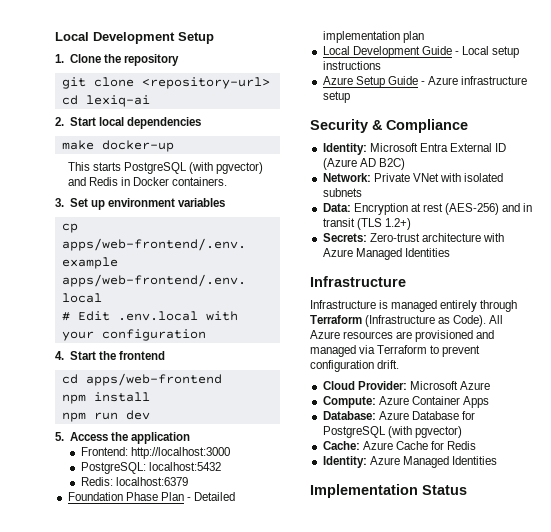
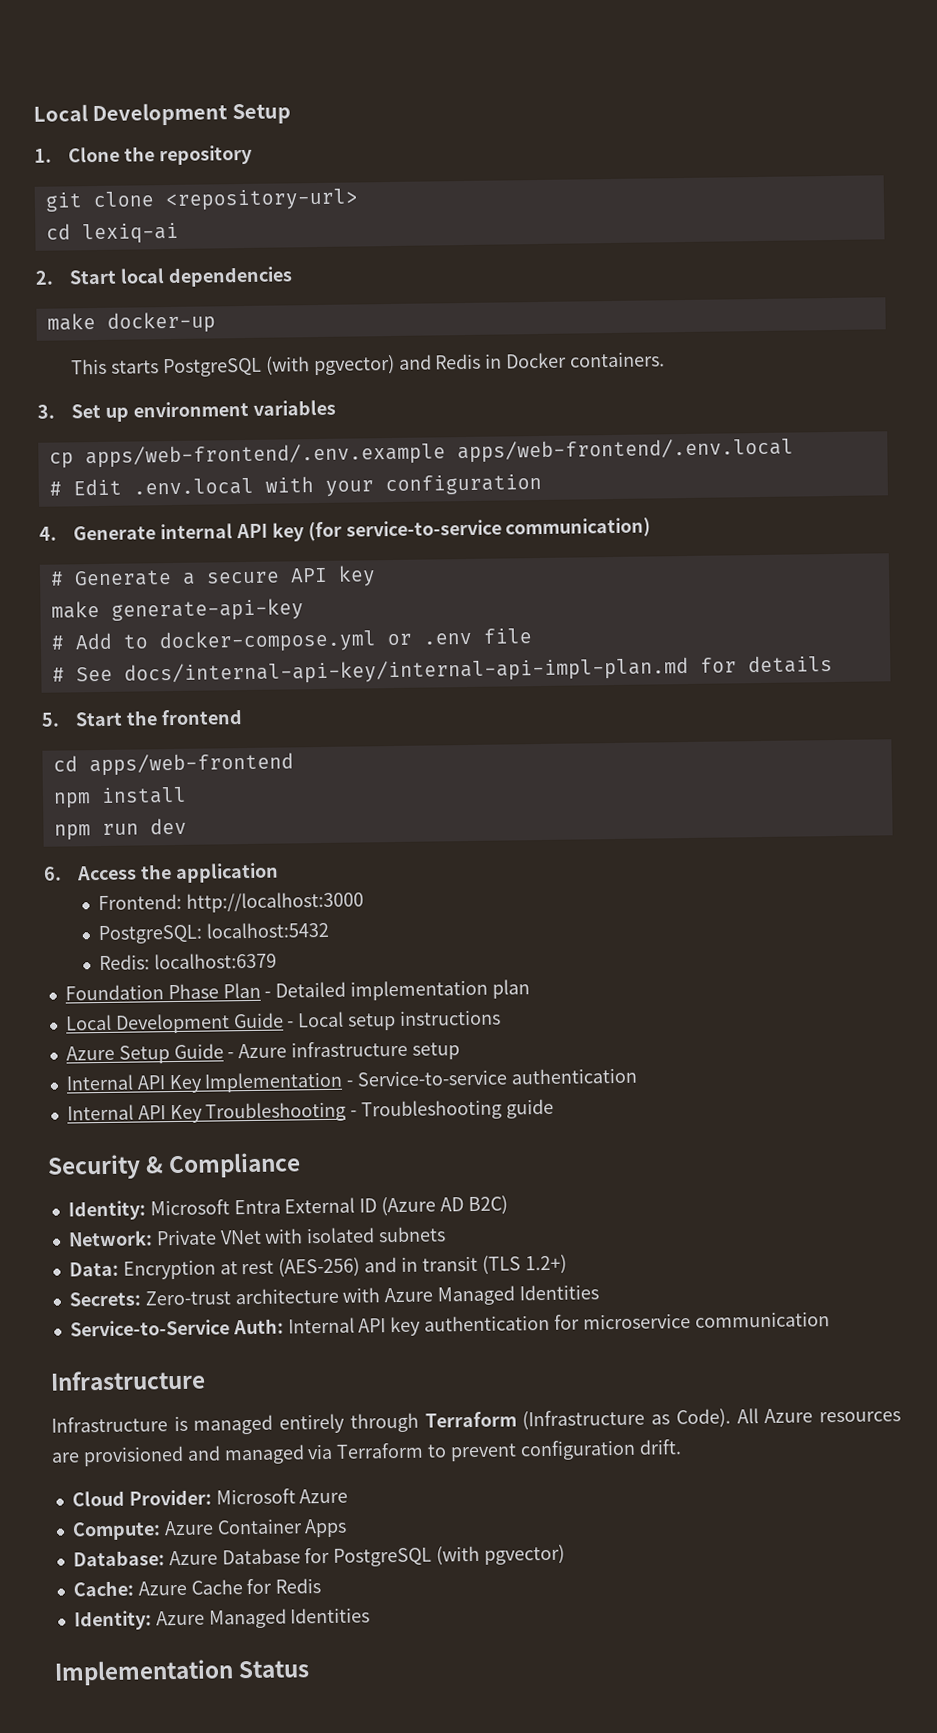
- 4. Start the frontend
+ 4. Generate internal API key (for service-to-service communication)
+ # Generate a secure API key
+ make generate-api-key
+ # Add to docker-compose.yml or .env file
+ # See docs/internal-api-key/internal-api-impl-plan.md for details
+ 5. Start the frontend
- 5. Access the application
+ 6. Access the application
+ Internal API Key Implementation - Service-to-service authentication
+ Internal API Key Troubleshooting - Troubleshooting guide
+ Service-to-Service Auth: Internal API key authentication for microservice communication

